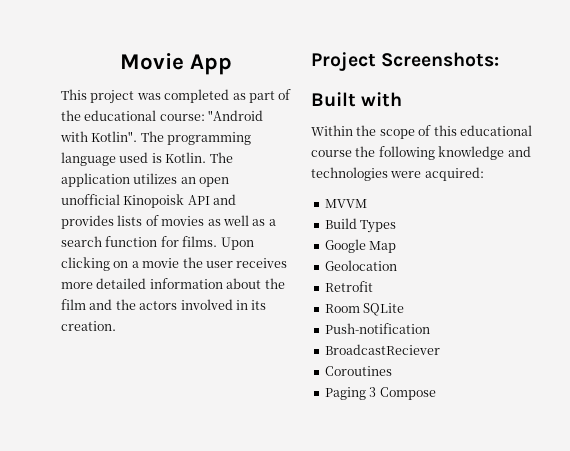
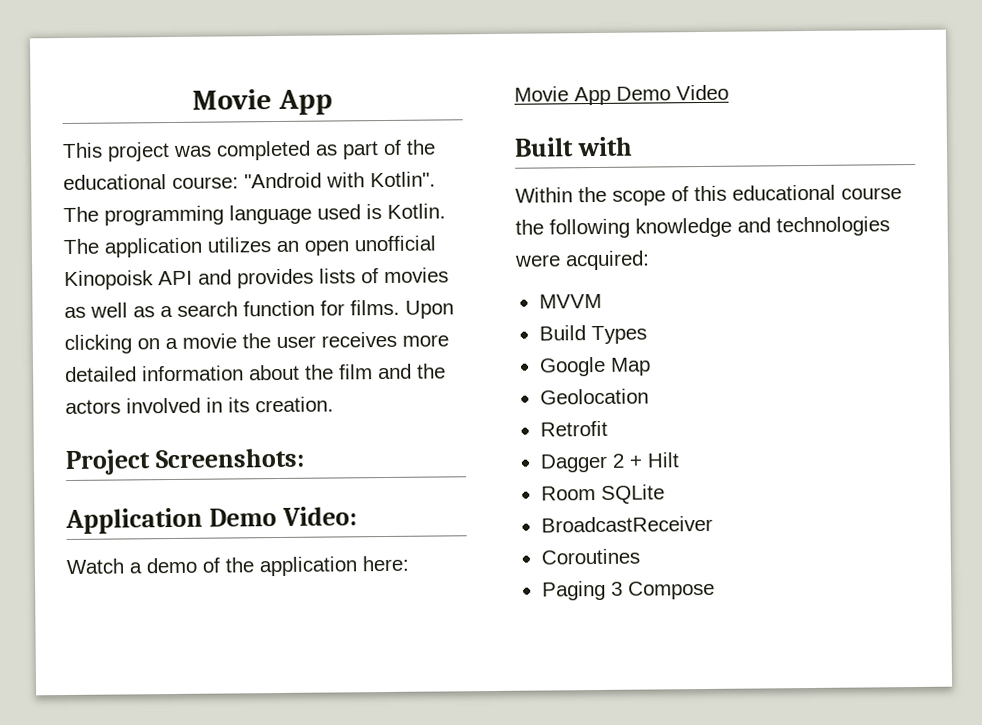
+ Application Demo Video:
+ Watch a demo of the application here: Movie App Demo Video
+ Dagger 2 + Hilt
- Push-notification
- BroadcastReciever
+ BroadcastReceiver

